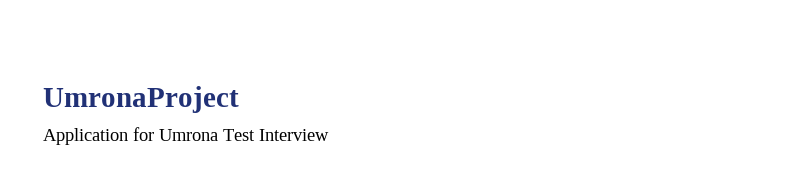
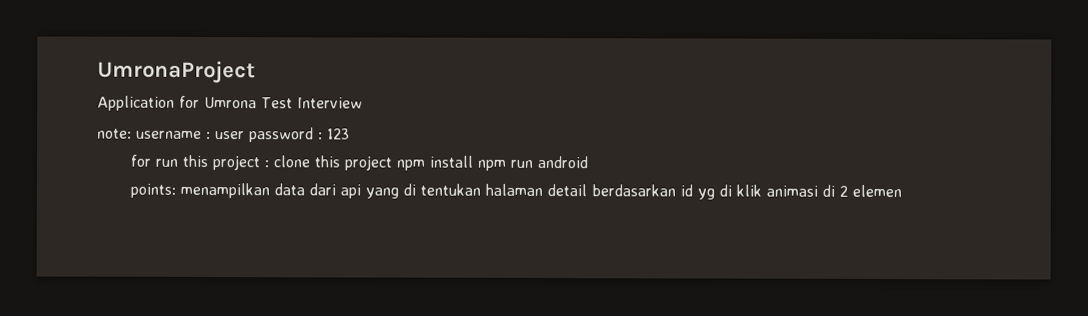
+ note: username : user password : 123
+ for run this project : clone this project npm install npm run android
+ points: menampilkan data dari api yang di tentukan halaman detail berdasarkan id yg di klik animasi di 2 elemen

